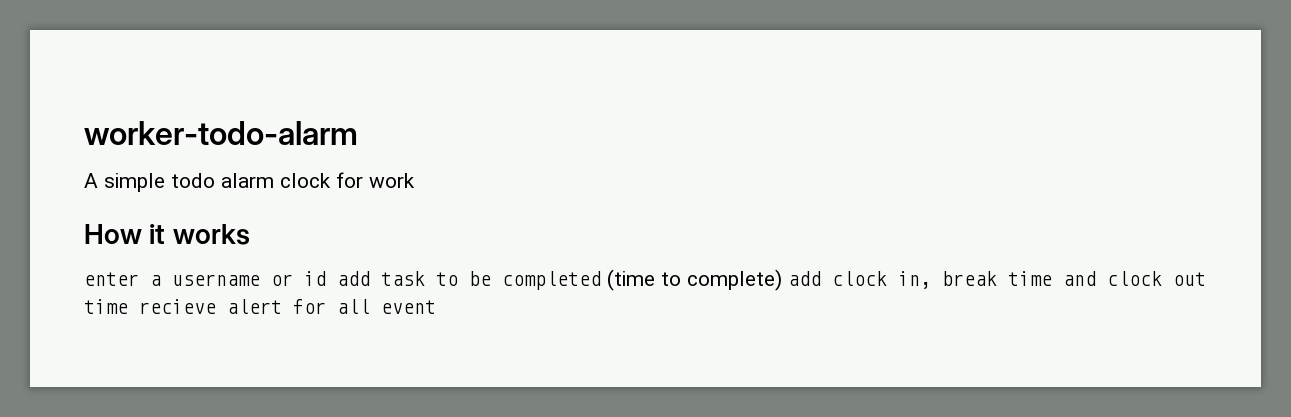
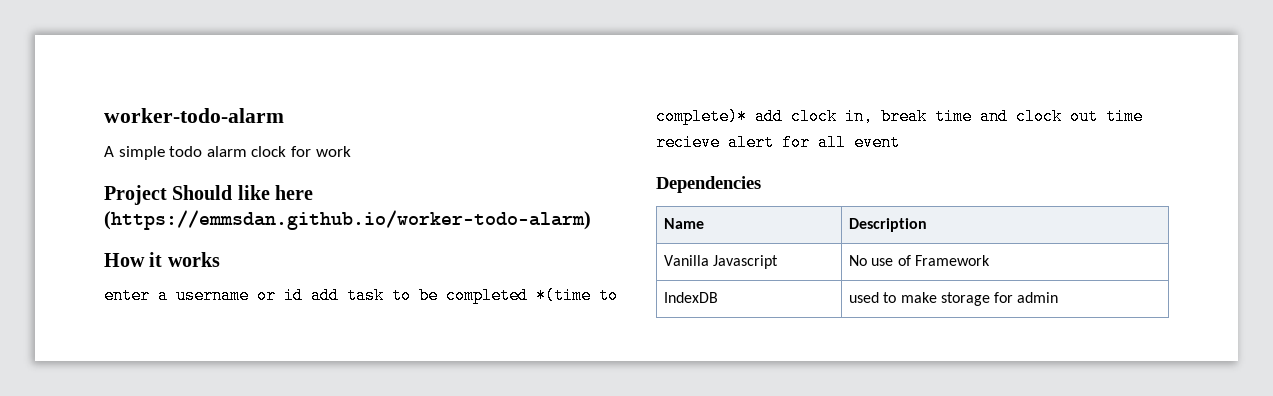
+ Project Should like here (https://emmsdan.github.io/worker-todo-alarm)
- enter a username or id add task to be completed (time to complete) add clock in, break time and clock out time recieve alert for all event
+ enter a username or id add task to be completed *(time to complete)* add clock in, break time and clock out time recieve alert for all event
+ Dependencies
+ Name | Description
+ Vanilla Javascript | No use of Framework
+ IndexDB | used to make storage for admin

